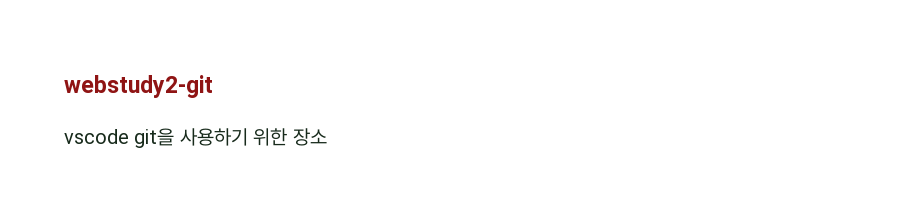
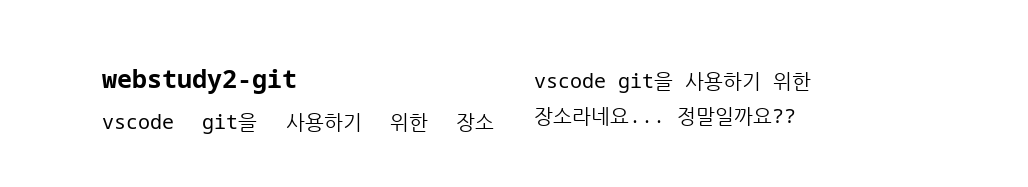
- vscode git을 사용하기 위한 장소
+ vscode git을 사용하기 위한 장소 vscode git을 사용하기 위한 장소라네요... 정말일까요??

